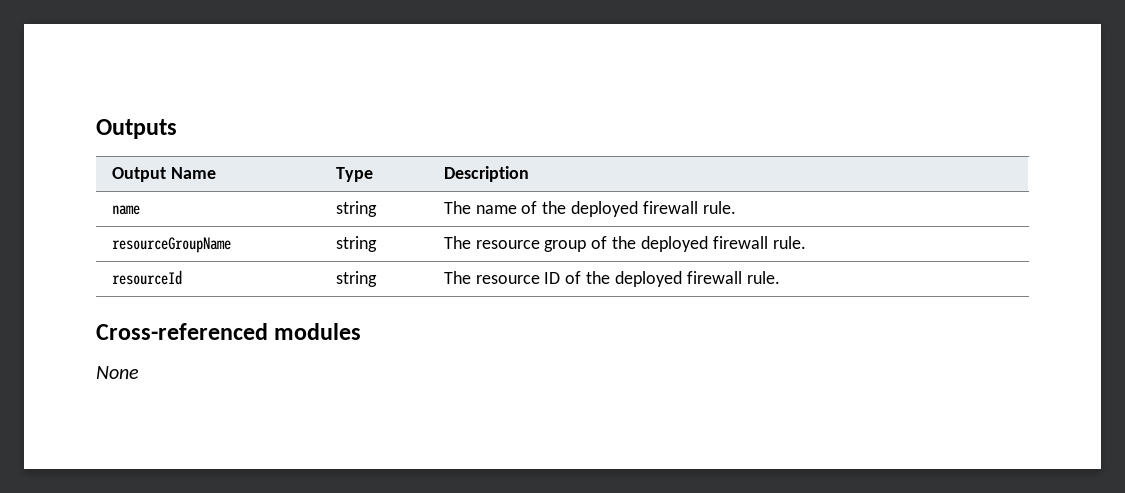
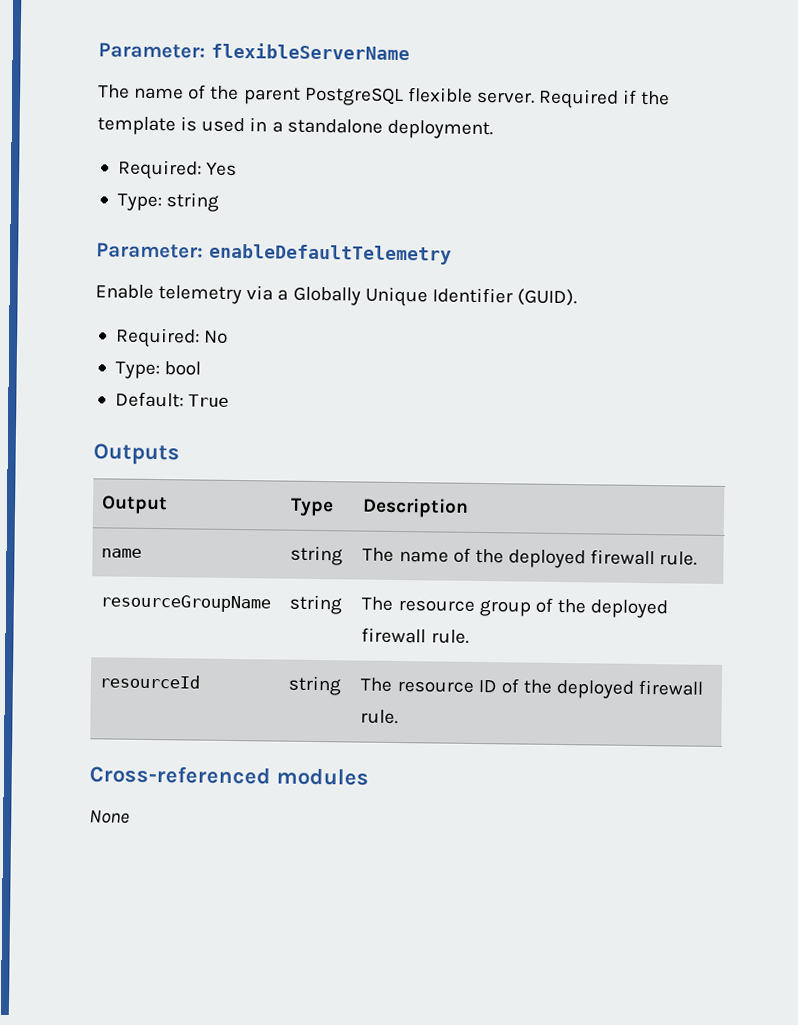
+ Parameter: flexibleServerName
+ The name of the parent PostgreSQL flexible server. Required if the template is used in a standalone deployment.
+ Required: Yes
+ Type: string
+ Parameter: enableDefaultTelemetry
+ Enable telemetry via a Globally Unique Identifier (GUID).
+ Required: No
+ Type: bool
+ Default: True
- Output Name | Type | Description
+ Output | Type | Description

